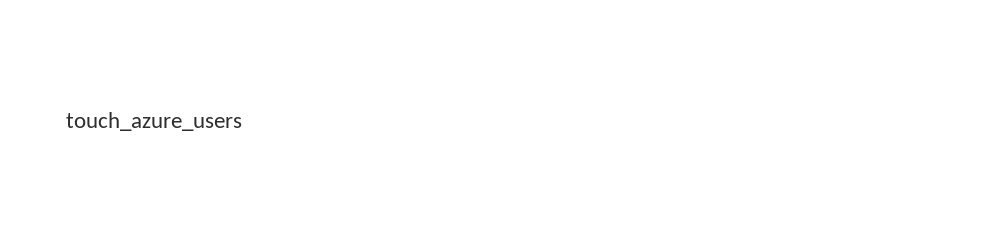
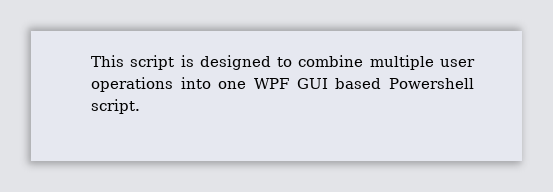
- touch_azure_users
+ This script is designed to combine multiple user operations into one WPF GUI based Powershell script.

